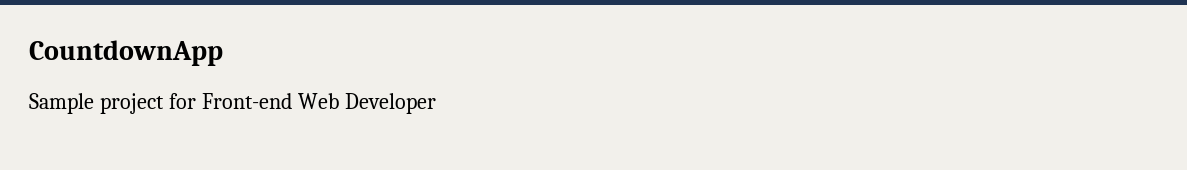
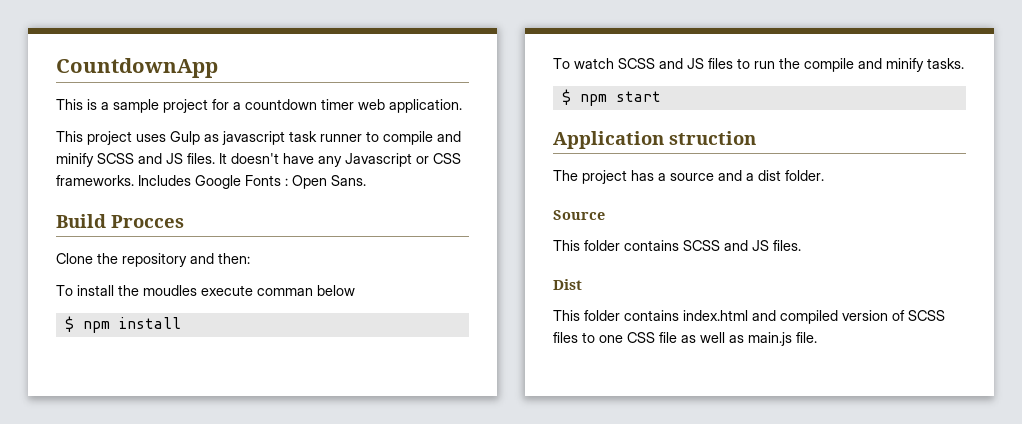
- Sample project for Front-end Web Developer
+ This is a sample project for a countdown timer web application.
+ This project uses Gulp as javascript task runner to compile and minify SCSS and JS files. It doesn't have any Javascript or CSS frameworks. Includes Google Fonts : Open Sans.
+ Build Procces
+ Clone the repository and then:
+ To install the moudles execute comman below
+ $ npm install
+ To watch SCSS and JS files to run the compile and minify tasks.
+ $ npm start
+ Application struction
+ The project has a source and a dist folder.
+ Source
+ This folder contains SCSS and JS files.
+ Dist
+ This folder contains index.html and compiled version of SCSS files to one CSS file as well as main.js file.

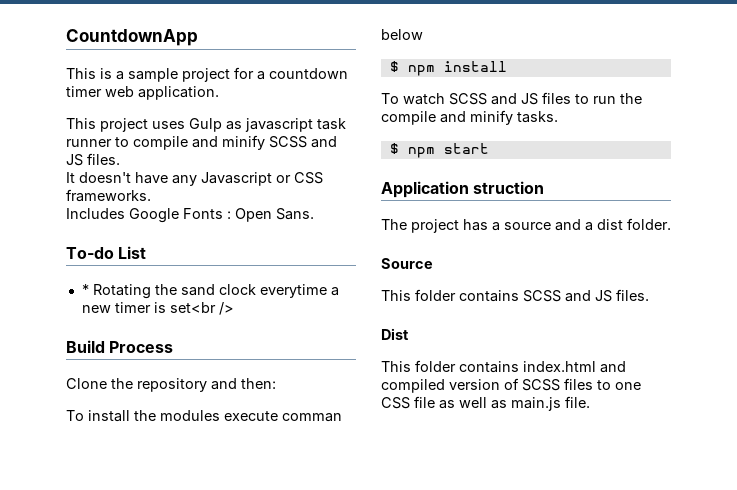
- This project uses Gulp as javascript task runner to compile and minify SCSS and JS files. It doesn't have any Javascript or CSS frameworks. Includes Google Fonts : Open Sans.
+ This project uses Gulp as javascript task runner to compile and minify SCSS and JS files.
+ It doesn't have any Javascript or CSS frameworks.
+ Includes Google Fonts : Open Sans.
+ To-do List
+ * Rotating the sand clock everytime a new timer is set<br />
- Build Procces
+ Build Process
- To install the moudles execute comman below
+ To install the modules execute comman below

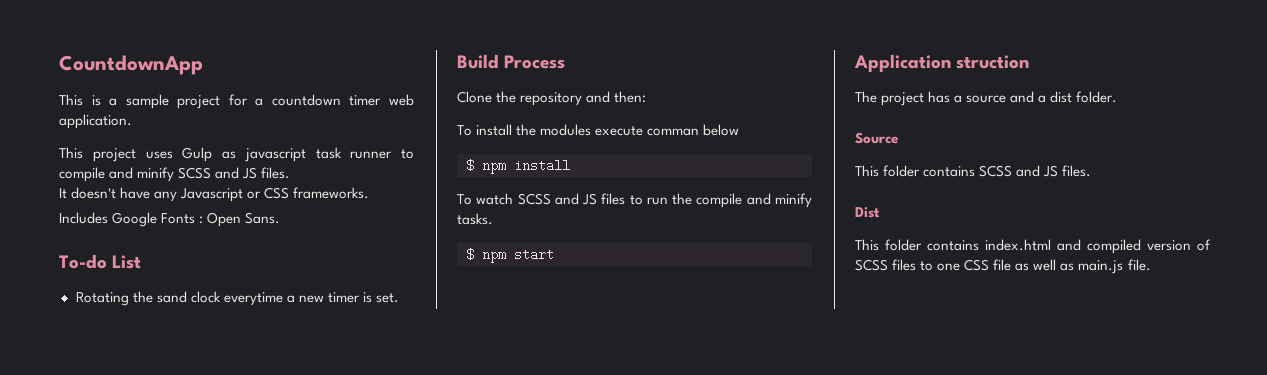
- * Rotating the sand clock everytime a new timer is set<br />
+ Rotating the sand clock everytime a new timer is set.

